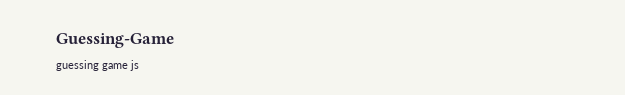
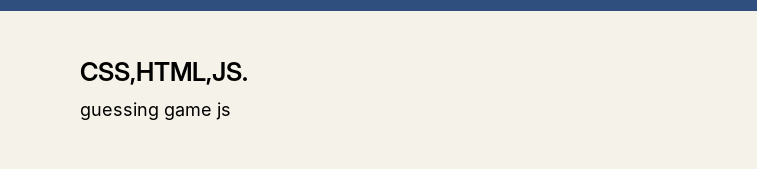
- Guessing-Game
+ CSS,HTML,JS.

